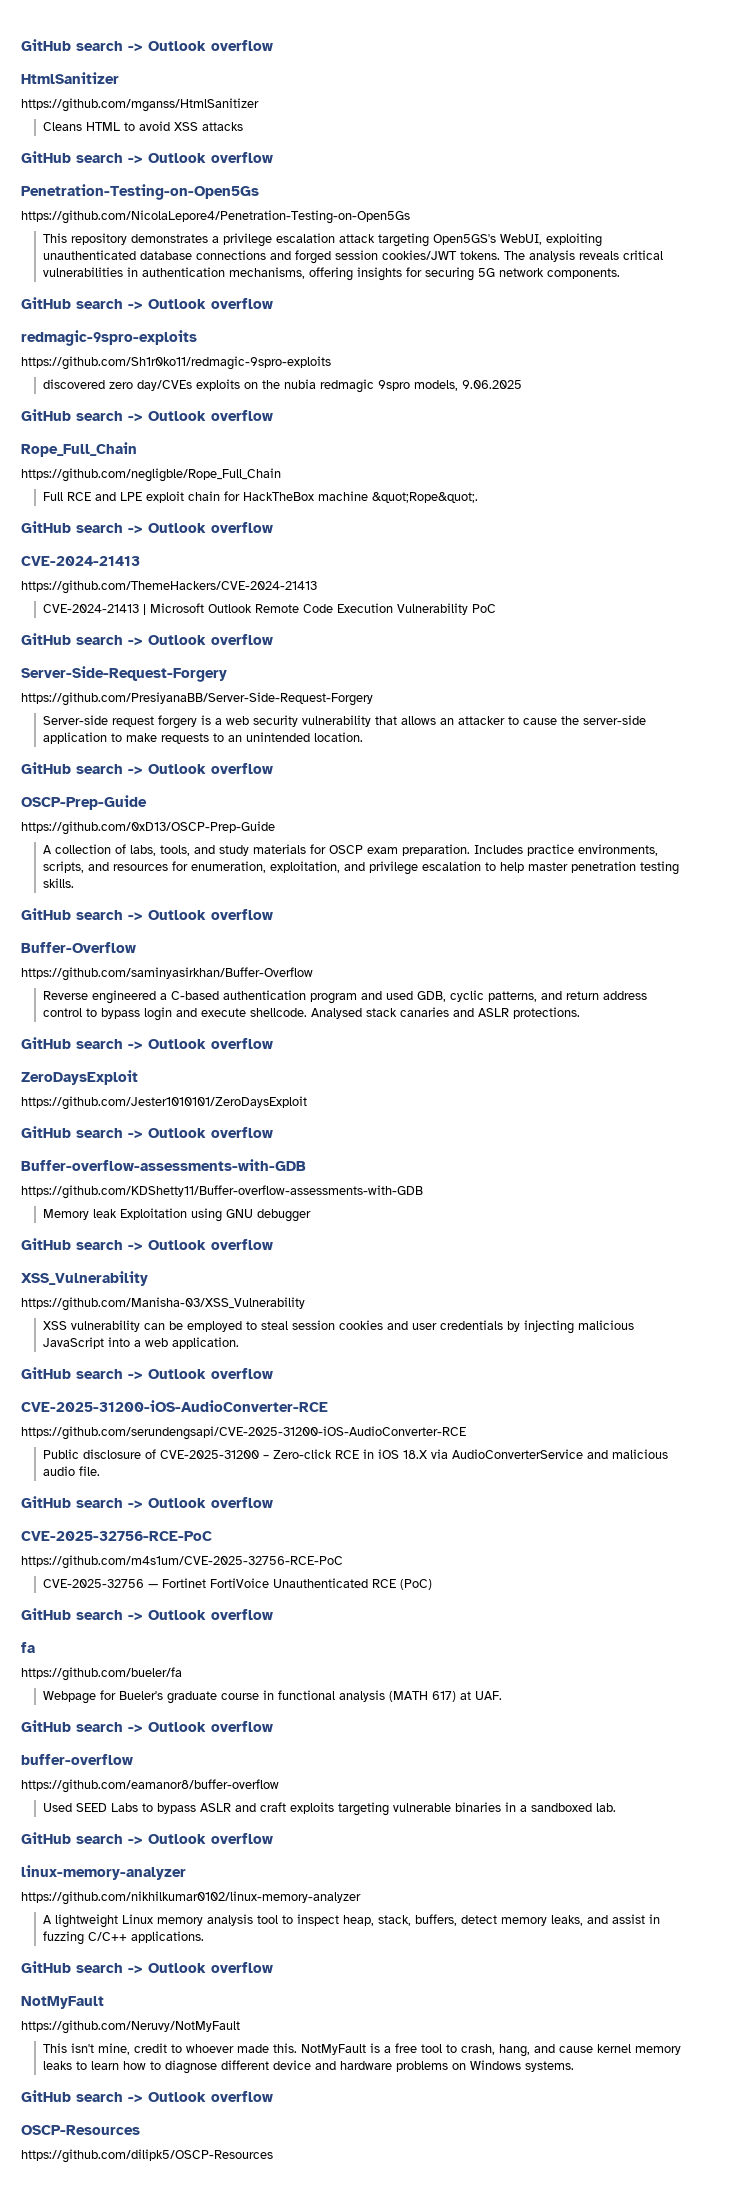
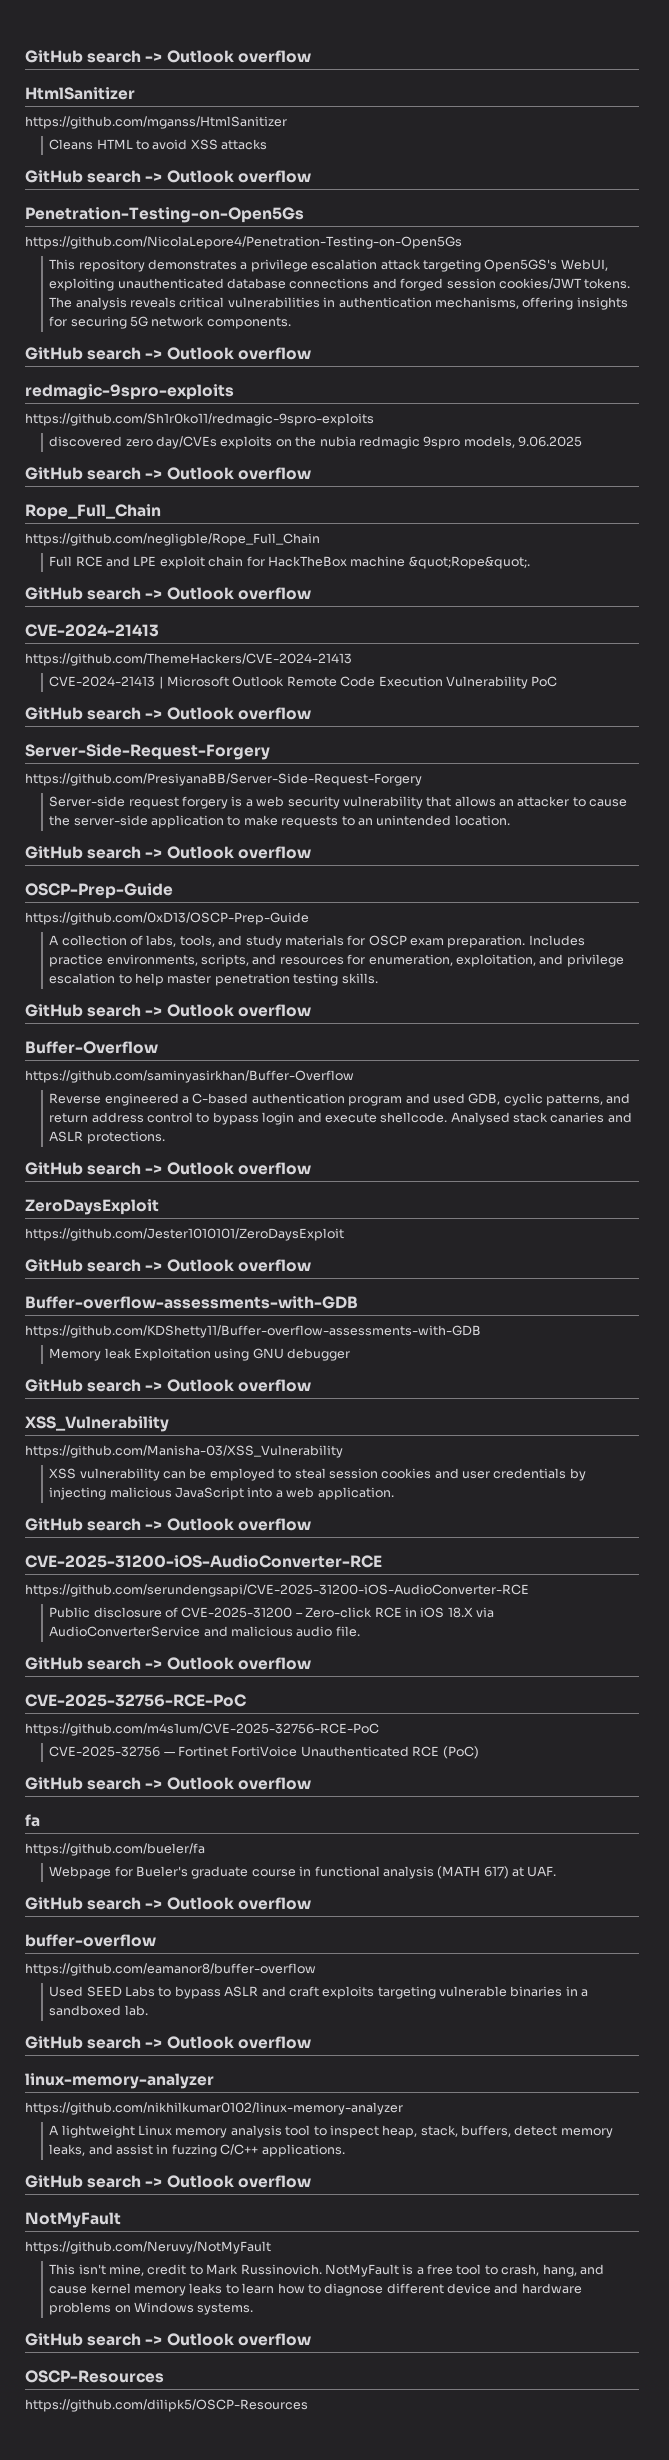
- This isn't mine, credit to whoever made this.
+ This isn't mine, credit to Mark Russinovich.

